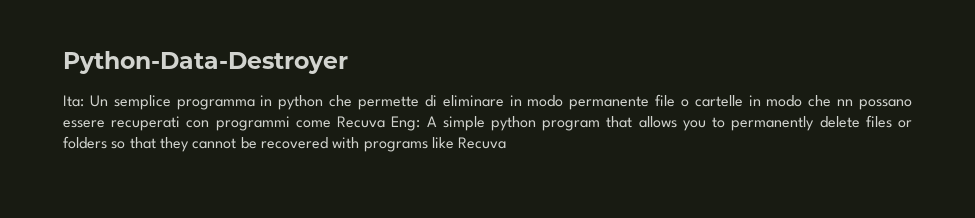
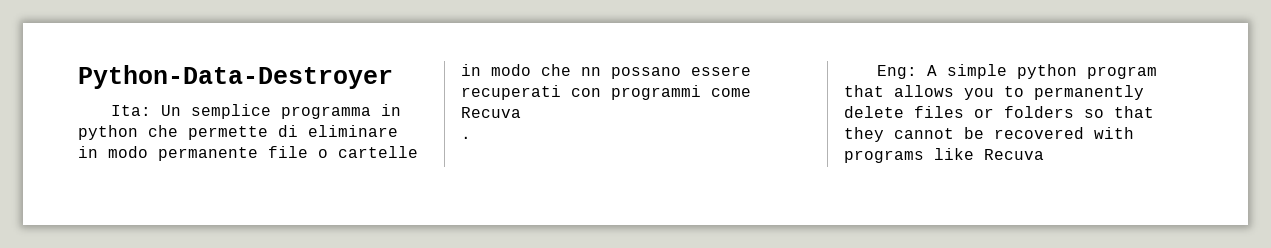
- Ita: Un semplice programma in python che permette di eliminare in modo permanente file o cartelle in modo che nn possano essere recuperati con programmi come Recuva Eng: A simple python program that allows you to permanently delete files or folders so that they cannot be recovered with programs like Recuva
+ Ita: Un semplice programma in python che permette di eliminare in modo permanente file o cartelle in modo che nn possano essere recuperati con programmi come Recuva
+ .
+ Eng: A simple python program that allows you to permanently delete files or folders so that they cannot be recovered with programs like Recuva

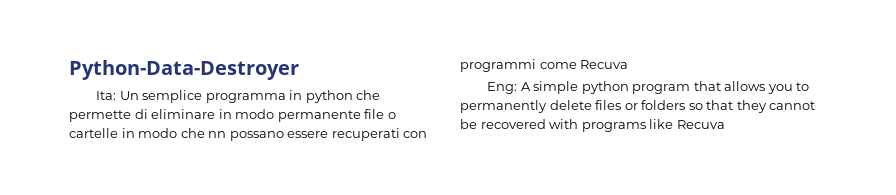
- .

